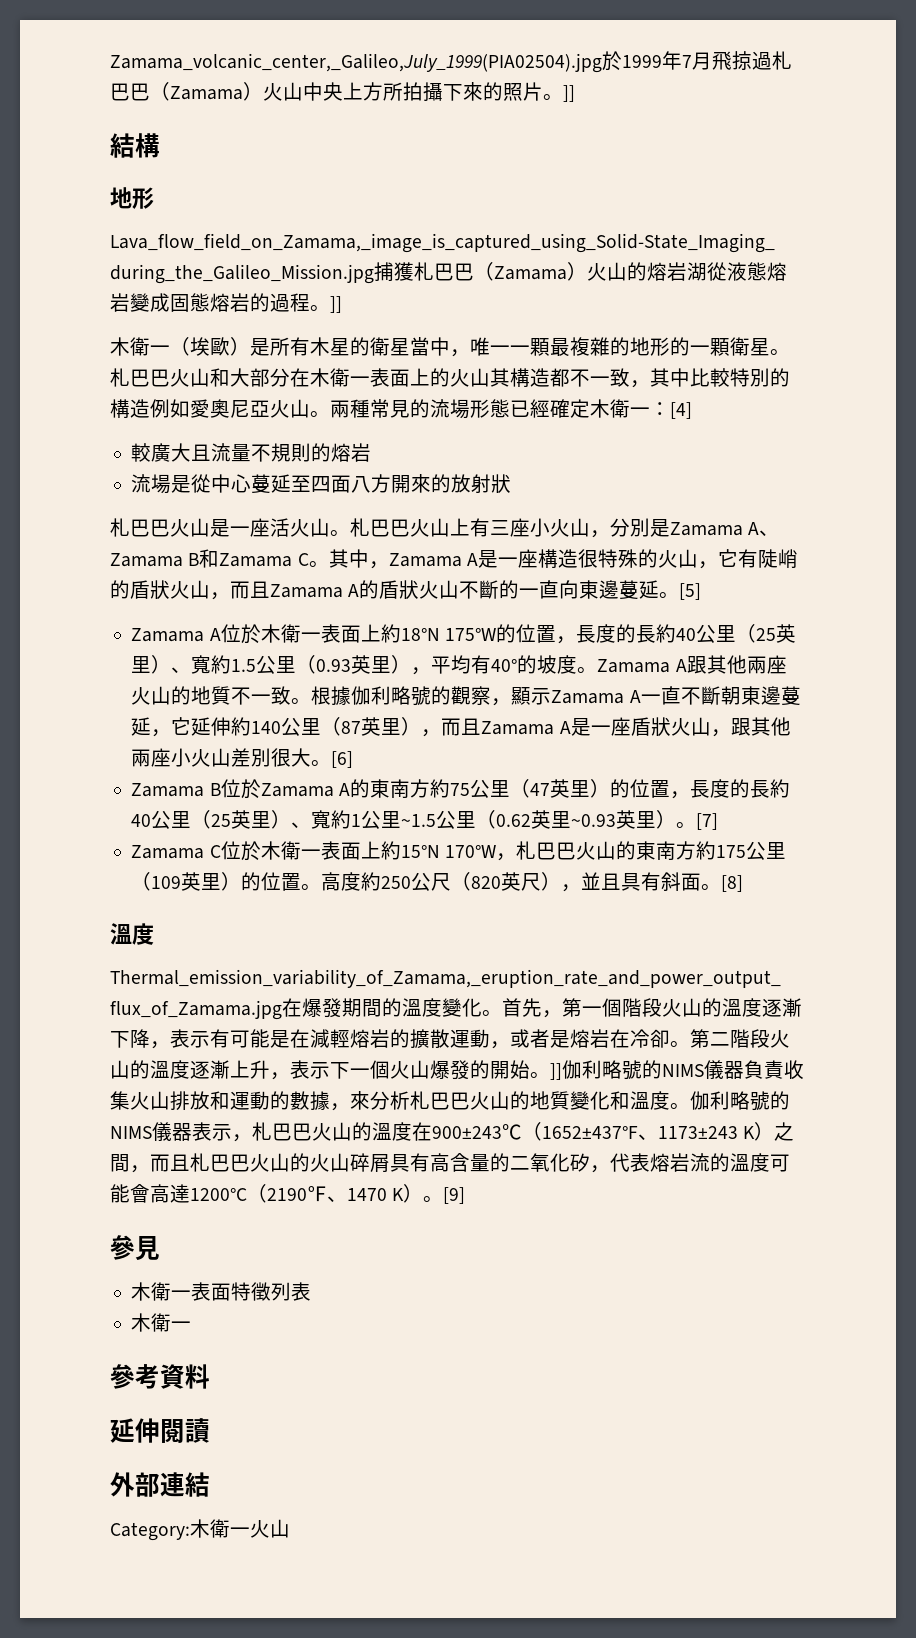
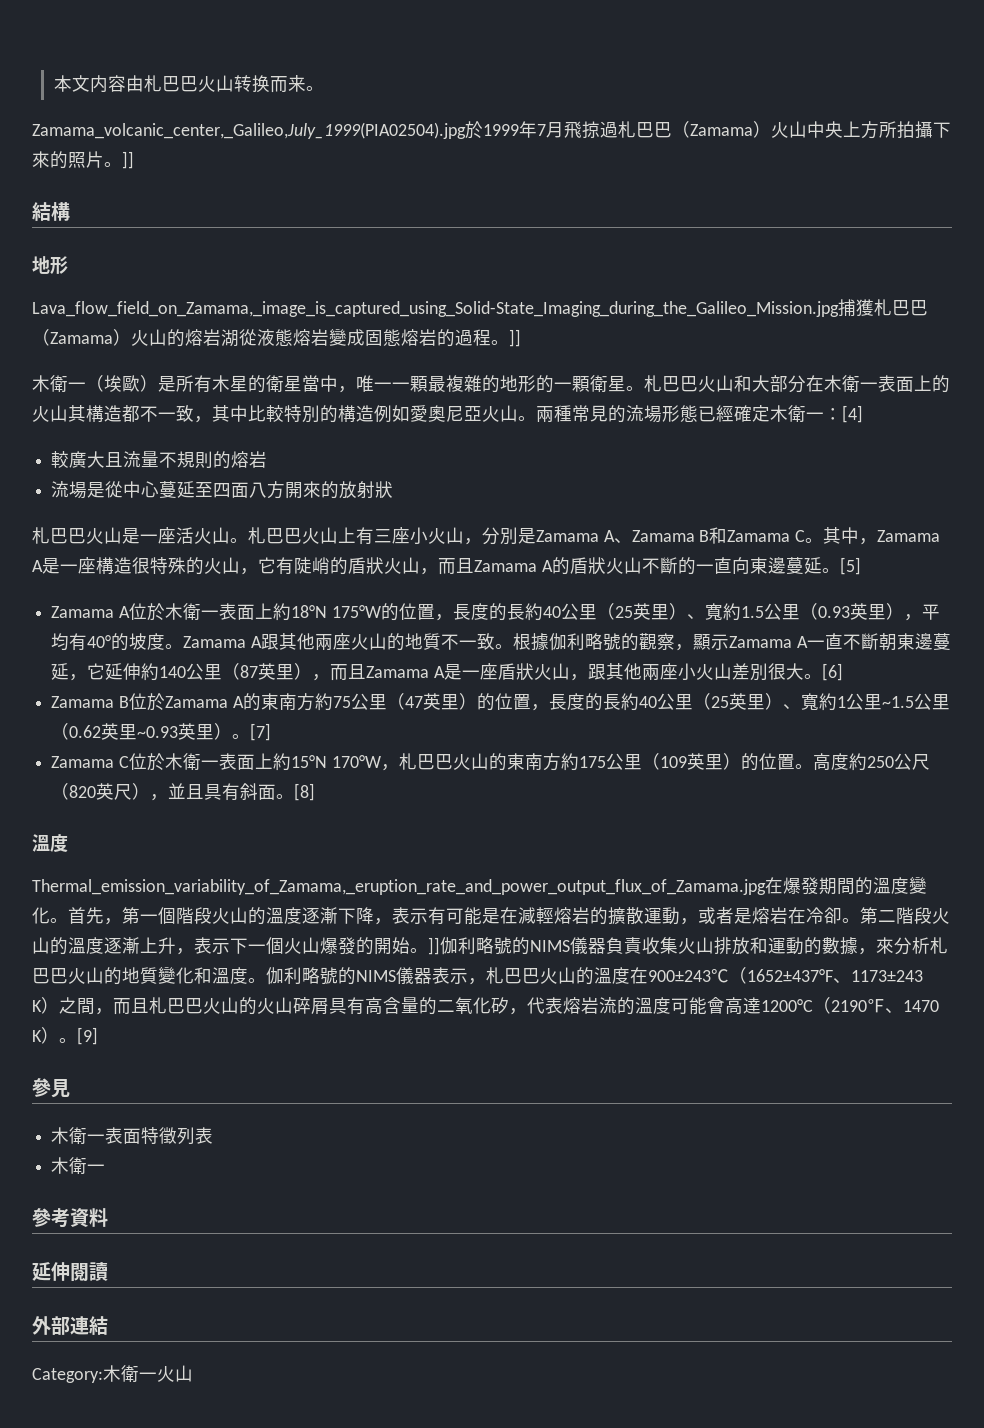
+ 本文内容由札巴巴火山转换而来。

